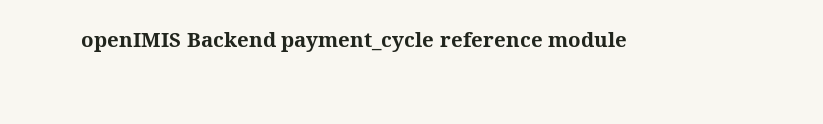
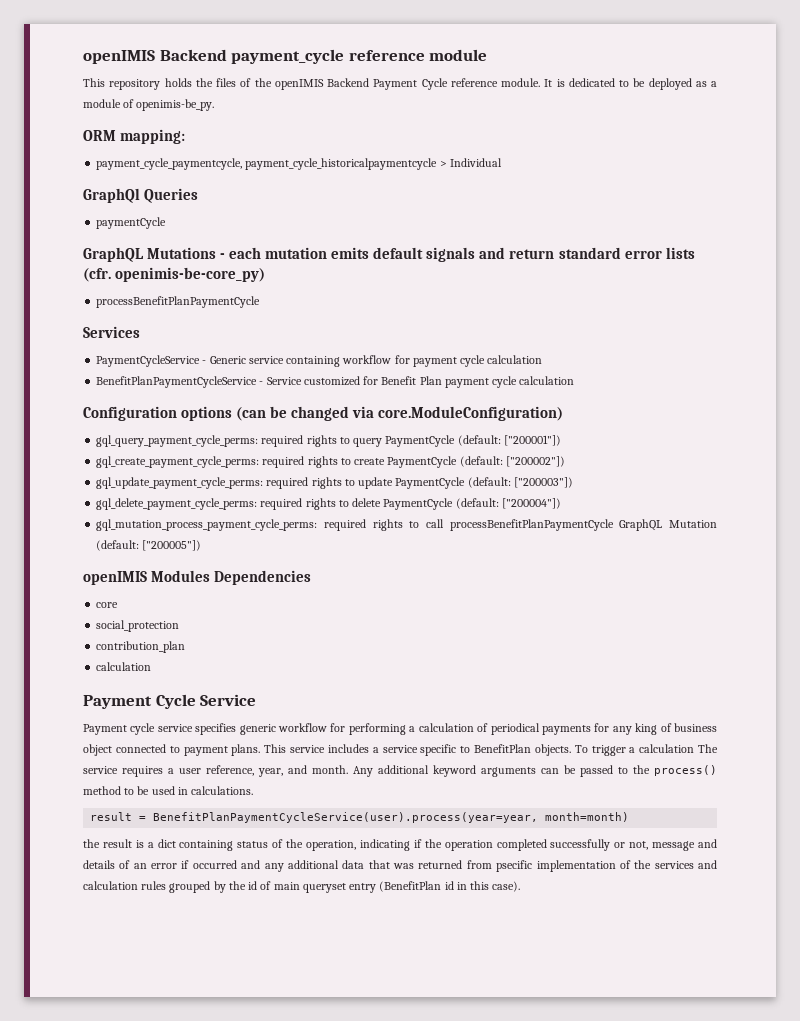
+ This repository holds the files of the openIMIS Backend Payment Cycle reference module. It is dedicated to be deployed as a module of openimis-be_py.
+ ORM mapping:
+ payment_cycle_paymentcycle, payment_cycle_historicalpaymentcycle > Individual
+ GraphQl Queries
+ paymentCycle
+ GraphQL Mutations - each mutation emits default signals and return standard error lists (cfr. openimis-be-core_py)
+ processBenefitPlanPaymentCycle
+ Services
+ PaymentCycleService - Generic service containing workflow for payment cycle calculation
+ BenefitPlanPaymentCycleService - Service customized for Benefit Plan payment cycle calculation
+ Configuration options (can be changed via core.ModuleConfiguration)
+ gql_query_payment_cycle_perms: required rights to query PaymentCycle (default: ["200001"])
+ gql_create_payment_cycle_perms: required rights to create PaymentCycle (default: ["200002"])
+ gql_update_payment_cycle_perms: required rights to update PaymentCycle (default: ["200003"])
+ gql_delete_payment_cycle_perms: required rights to delete PaymentCycle (default: ["200004"])
+ gql_mutation_process_payment_cycle_perms: required rights to call processBenefitPlanPaymentCycle GraphQL Mutation (default: ["200005"])
+ openIMIS Modules Dependencies
+ core
+ social_protection
+ contribution_plan
+ calculation
+ Payment Cycle Service
+ Payment cycle service specifies generic workflow for performing a calculation of periodical payments for any king of business object connected to payment plans. This service includes a service specific to BenefitPlan objects. To trigger a calculation The service requires a user reference, year, and month. Any additional keyword arguments can be passed to the process() method to be used in calculations.
+ result = BenefitPlanPaymentCycleService(user).process(year=year, month=month)
+ the result is a dict containing status of the operation, indicating if the operation completed successfully or not, message and details of an error if occurred and any additional data that was returned from psecific implementation of the services and calculation rules grouped by the id of main queryset entry (BenefitPlan id in this case).

